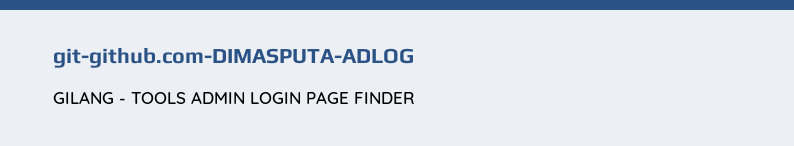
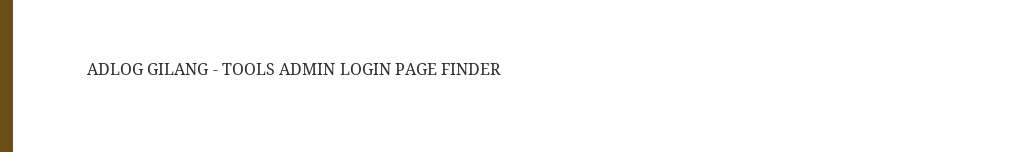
- git-github.com-DIMASPUTA-ADLOG
- GILANG - TOOLS ADMIN LOGIN PAGE FINDER
+ ADLOG GILANG - TOOLS ADMIN LOGIN PAGE FINDER

